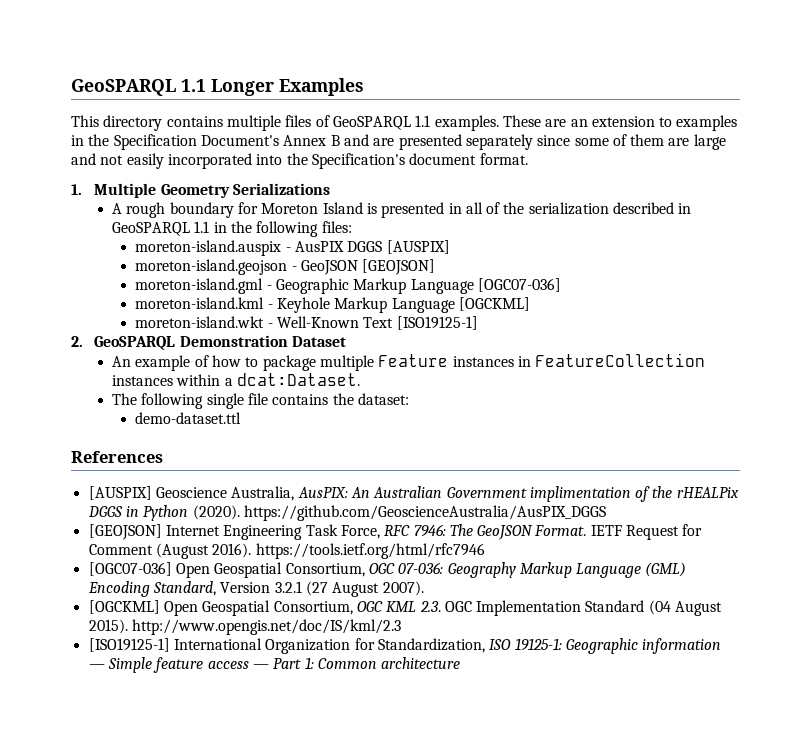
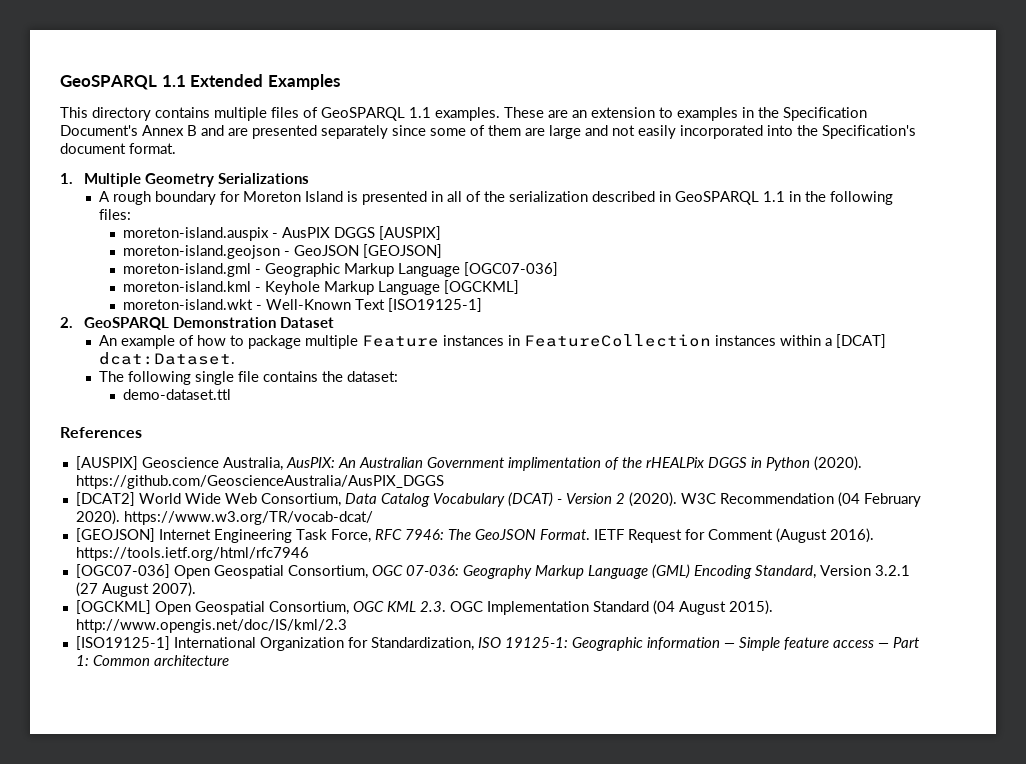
- GeoSPARQL 1.1 Longer Examples
+ GeoSPARQL 1.1 Extended Examples
- An example of how to package multiple Feature instances in FeatureCollection instances within a dcat:Dataset.
+ An example of how to package multiple Feature instances in FeatureCollection instances within a [DCAT] dcat:Dataset.
+ [DCAT2] World Wide Web Consortium, Data Catalog Vocabulary (DCAT) - Version 2 (2020). W3C Recommendation (04 February 2020). https://www.w3.org/TR/vocab-dcat/

